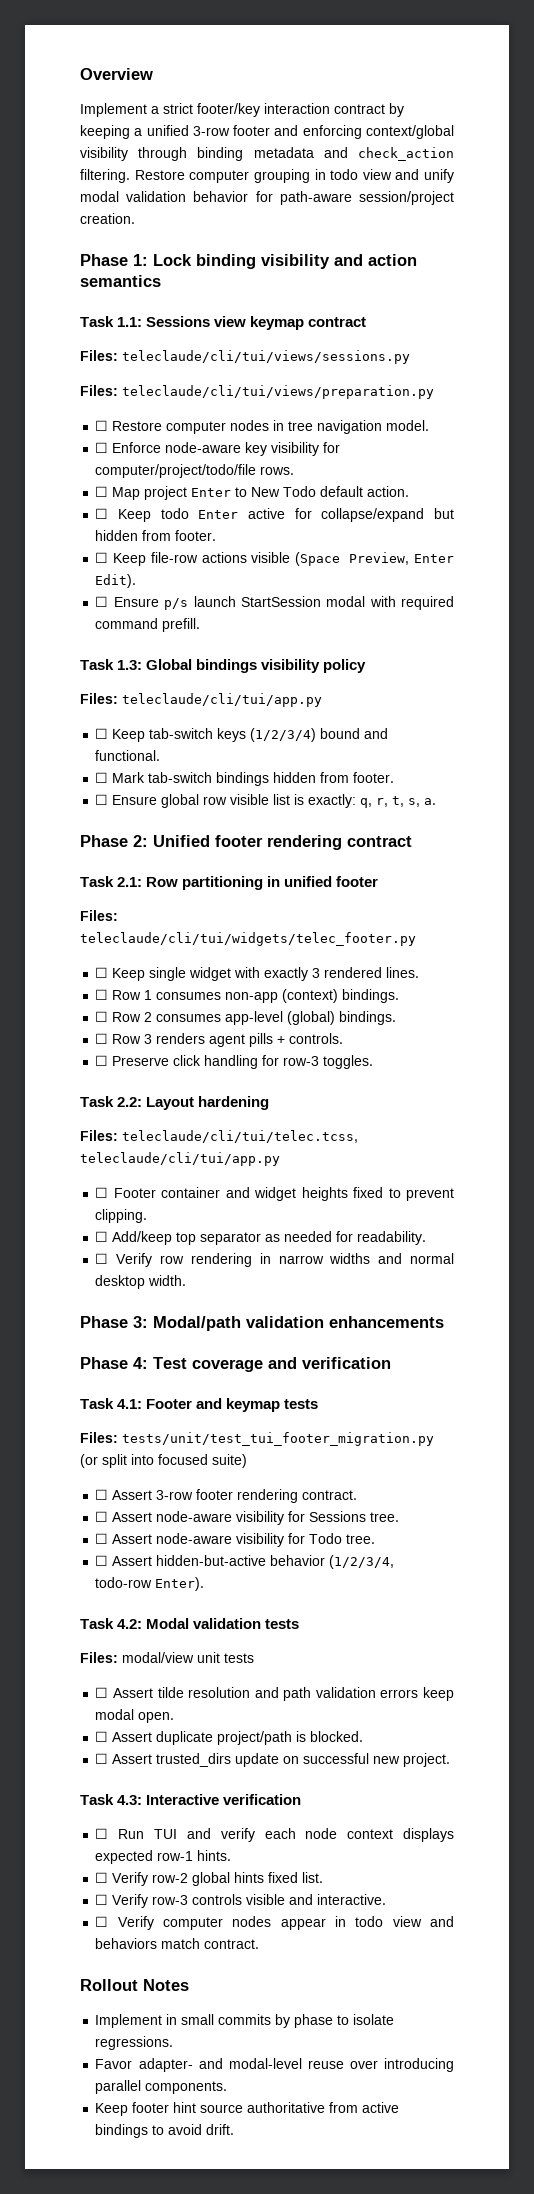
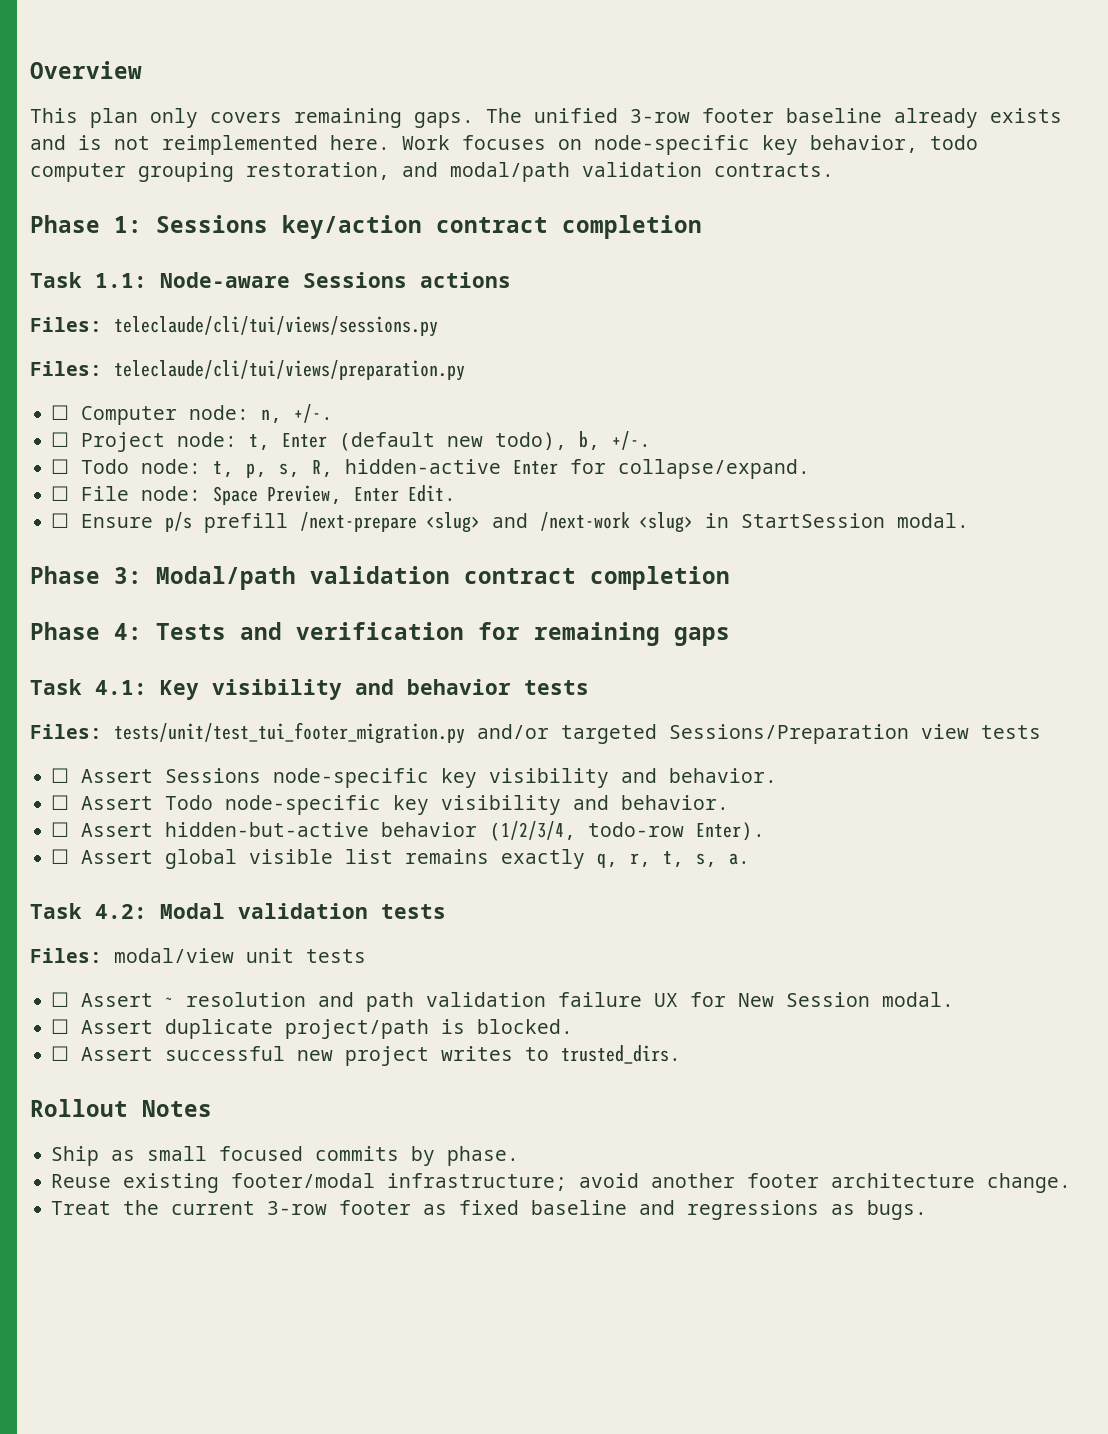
- Implement a strict footer/key interaction contract by keeping a unified 3-row footer and enforcing context/global visibility through binding metadata and check_action filtering. Restore computer grouping in todo view and unify modal validation behavior for path-aware session/project creation.
- Phase 1: Lock binding visibility and action semantics
- Task 1.1: Sessions view keymap contract
+ This plan only covers remaining gaps. The unified 3-row footer baseline already exists and is not reimplemented here. Work focuses on node-specific key behavior, todo computer grouping restoration, and modal/path validation contracts.
+ Phase 1: Sessions key/action contract completion
+ Task 1.1: Node-aware Sessions actions
- ☐ Restore computer nodes in tree navigation model.
- ☐ Enforce node-aware key visibility for computer/project/todo/file rows.
- ☐ Map project Enter to New Todo default action.
- ☐ Keep todo Enter active for collapse/expand but hidden from footer.
- ☐ Keep file-row actions visible (Space Preview, Enter Edit).
+ ☐ Computer node: n, +/-.
+ ☐ Project node: t, Enter (default new todo), b, +/-.
+ ☐ Todo node: t, p, s, R, hidden-active Enter for collapse/expand.
+ ☐ File node: Space Preview, Enter Edit.
- ☐ Ensure p/s launch StartSession modal with required command prefill.
- Task 1.3: Global bindings visibility policy
- Files: teleclaude/cli/tui/app.py
- ☐ Keep tab-switch keys (1/2/3/4) bound and functional.
- ☐ Mark tab-switch bindings hidden from footer.
- ☐ Ensure global row visible list is exactly: q, r, t, s, a.
- Phase 2: Unified footer rendering contract
- Task 2.1: Row partitioning in unified footer
- Files: teleclaude/cli/tui/widgets/telec_footer.py
- ☐ Keep single widget with exactly 3 rendered lines.
- ☐ Row 1 consumes non-app (context) bindings.
- ☐ Row 2 consumes app-level (global) bindings.
- ☐ Row 3 renders agent pills + controls.
- ☐ Preserve click handling for row-3 toggles.
- Task 2.2: Layout hardening
- Files: teleclaude/cli/tui/telec.tcss, teleclaude/cli/tui/app.py
- ☐ Footer container and widget heights fixed to prevent clipping.
- ☐ Add/keep top separator as needed for readability.
- ☐ Verify row rendering in narrow widths and normal desktop width.
+ ☐ Ensure p/s prefill /next-prepare <slug> and /next-work <slug> in StartSession modal.
- Phase 3: Modal/path validation enhancements
+ Phase 3: Modal/path validation contract completion
- Phase 4: Test coverage and verification
+ Phase 4: Tests and verification for remaining gaps
- Task 4.1: Footer and keymap tests
+ Task 4.1: Key visibility and behavior tests
- Files: tests/unit/test_tui_footer_migration.py (or split into focused suite)
- ☐ Assert 3-row footer rendering contract.
- ☐ Assert node-aware visibility for Sessions tree.
- ☐ Assert node-aware visibility for Todo tree.
+ Files: tests/unit/test_tui_footer_migration.py and/or targeted Sessions/Preparation view tests
+ ☐ Assert Sessions node-specific key visibility and behavior.
+ ☐ Assert Todo node-specific key visibility and behavior.
+ ☐ Assert global visible list remains exactly q, r, t, s, a.
- ☐ Assert tilde resolution and path validation errors keep modal open.
+ ☐ Assert ~ resolution and path validation failure UX for New Session modal.
- ☐ Assert trusted_dirs update on successful new project.
- Task 4.3: Interactive verification
- ☐ Run TUI and verify each node context displays expected row-1 hints.
- ☐ Verify row-2 global hints fixed list.
- ☐ Verify row-3 controls visible and interactive.
- ☐ Verify computer nodes appear in todo view and behaviors match contract.
+ ☐ Assert successful new project writes to trusted_dirs.
  Rollout Notes
- Implement in small commits by phase to isolate regressions.
- Favor adapter- and modal-level reuse over introducing parallel components.
- Keep footer hint source authoritative from active bindings to avoid drift.
+ Ship as small focused commits by phase.
+ Reuse existing footer/modal infrastructure; avoid another footer architecture change.
+ Treat the current 3-row footer as fixed baseline and regressions as bugs.

